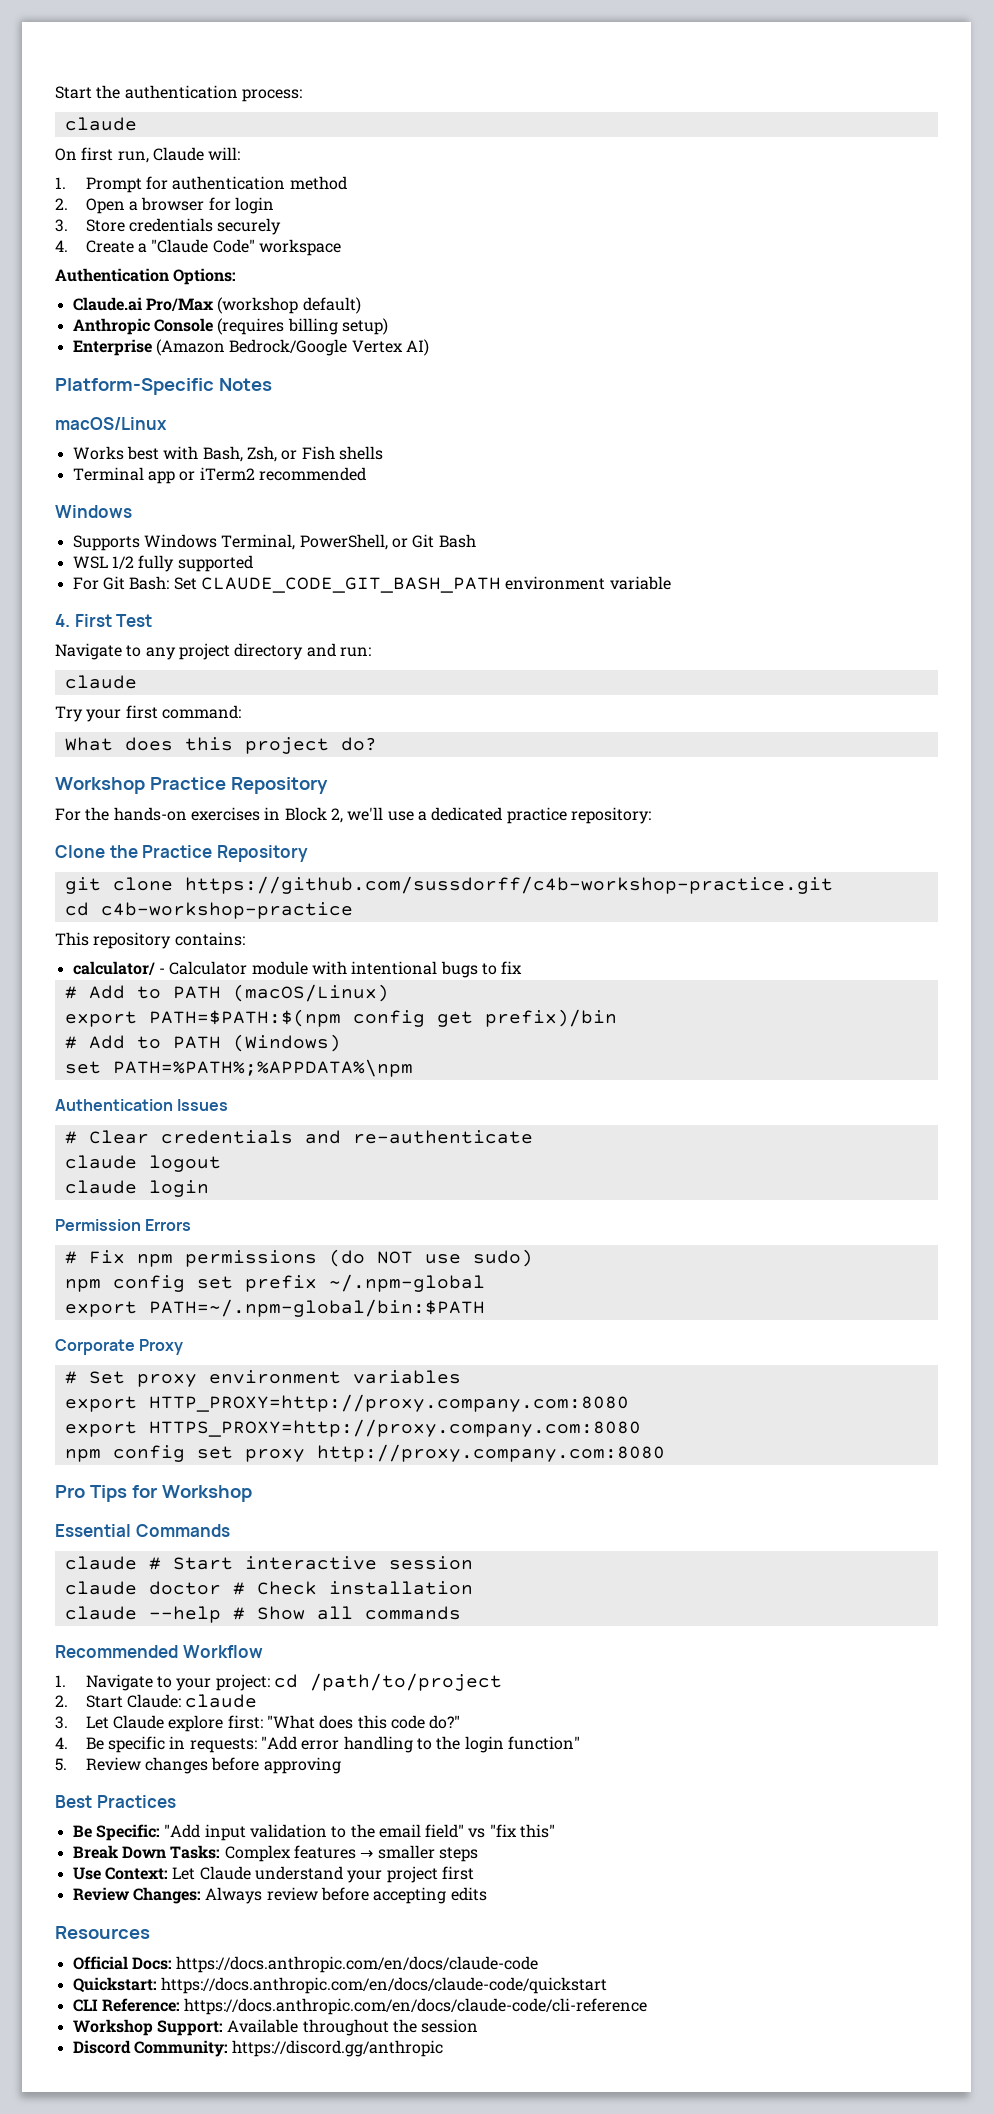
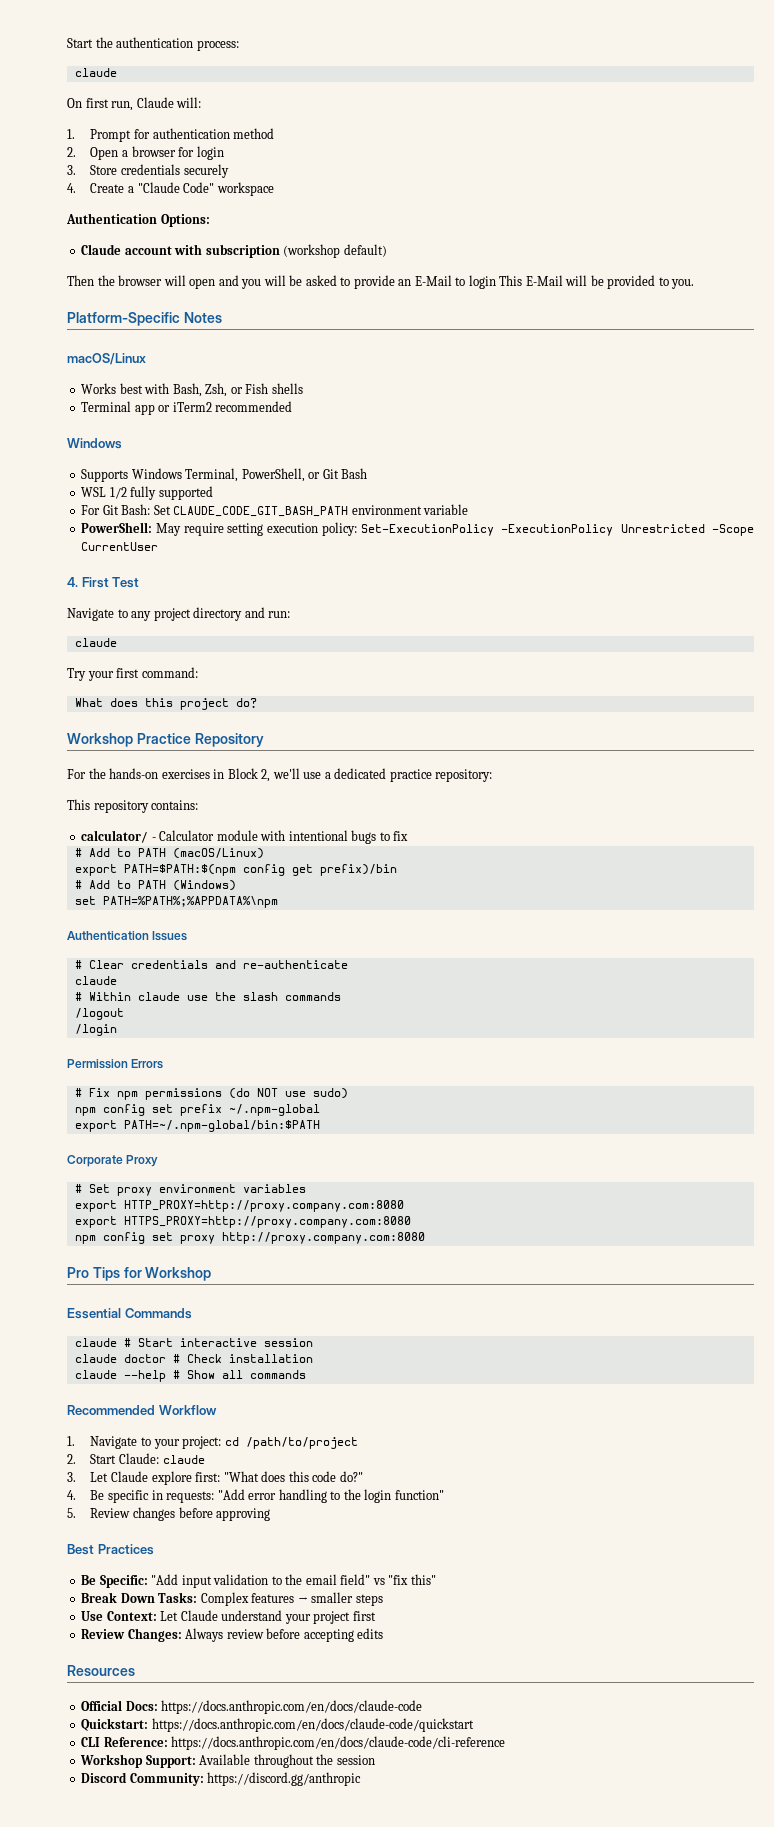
- Claude.ai Pro/Max (workshop default)
- Anthropic Console (requires billing setup)
- Enterprise (Amazon Bedrock/Google Vertex AI)
+ Claude account with subscription (workshop default)
+ Then the browser will open and you will be asked to provide an E-Mail to login This E-Mail will be provided to you.
+ PowerShell: May require setting execution policy: Set-ExecutionPolicy -ExecutionPolicy Unrestricted -Scope CurrentUser
- Clone the Practice Repository
- git clone https://github.com/sussdorff/c4b-workshop-practice.git
- cd c4b-workshop-practice
  # Clear credentials and re-authenticate
- claude logout
- claude login
+ claude
+ # Within claude use the slash commands
+ /logout
+ /login

